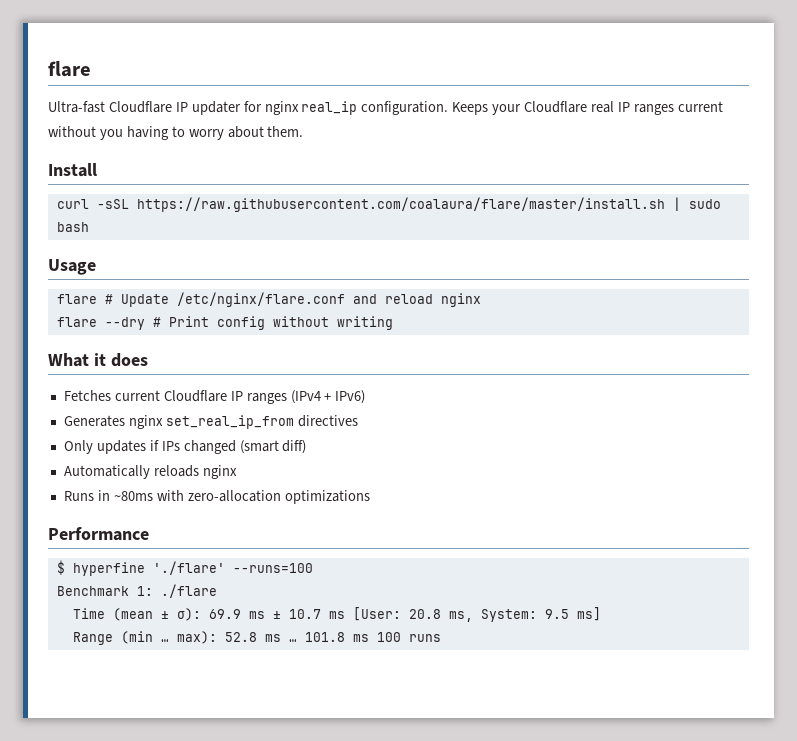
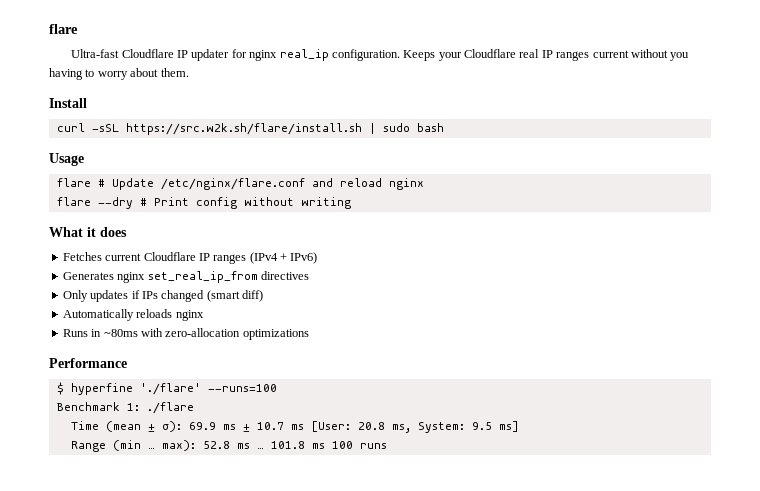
- curl -sSL https://raw.githubusercontent.com/coalaura/flare/master/install.sh | sudo bash
+ curl -sSL https://src.w2k.sh/flare/install.sh | sudo bash

